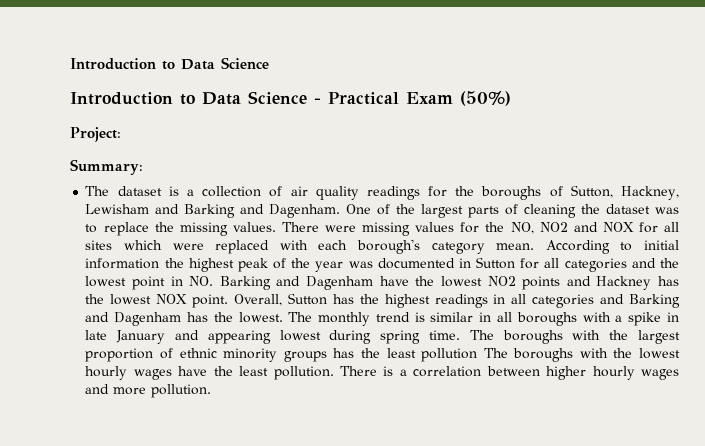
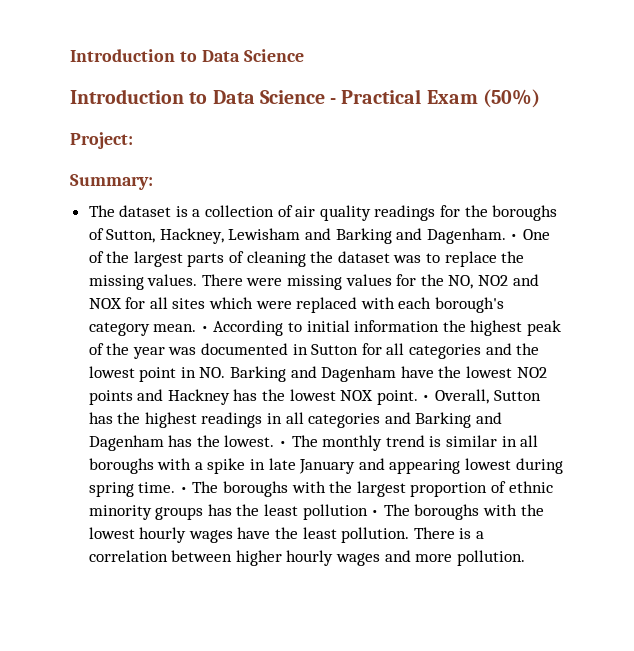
- One of the largest parts of cleaning the dataset was to replace the missing values.
+ • One of the largest parts of cleaning the dataset was to replace the missing values.
- According to initial information the highest peak of the year was documented in Sutton for all categories and the lowest point in NO. Barking and Dagenham have the lowest NO2 points and Hackney has the lowest NOX point.
+ • According to initial information the highest peak of the year was documented in Sutton for all categories and the lowest point in NO. Barking and Dagenham have the lowest NO2 points and Hackney has the lowest NOX point.
- Overall, Sutton has the highest readings in all categories and Barking and Dagenham has the lowest.
+ • Overall, Sutton has the highest readings in all categories and Barking and Dagenham has the lowest.
- The monthly trend is similar in all boroughs with a spike in late January and appearing lowest during spring time.
+ • The monthly trend is similar in all boroughs with a spike in late January and appearing lowest during spring time.
- The boroughs with the largest proportion of ethnic minority groups has the least pollution The boroughs with the lowest hourly wages have the least pollution.
+ • The boroughs with the largest proportion of ethnic minority groups has the least pollution • The boroughs with the lowest hourly wages have the least pollution.

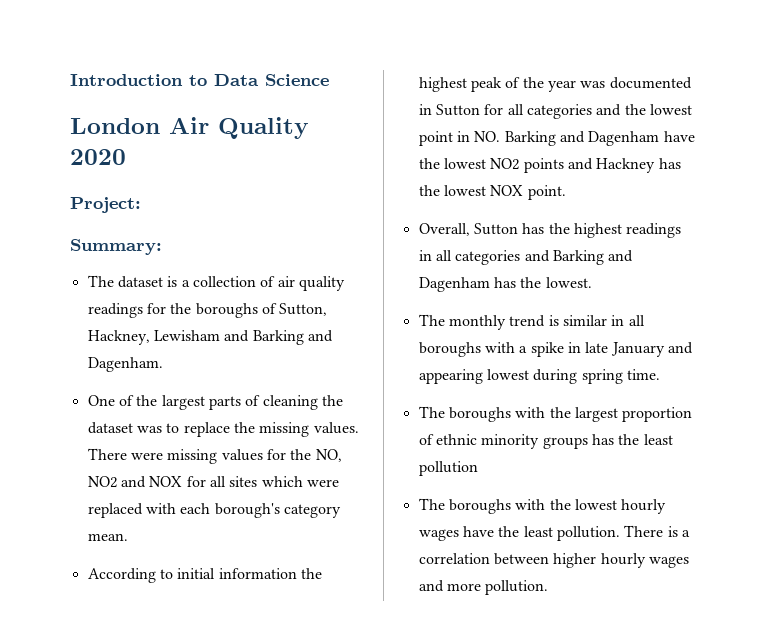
- Introduction to Data Science - Practical Exam (50%)
+ London Air Quality 2020
- The dataset is a collection of air quality readings for the boroughs of Sutton, Hackney, Lewisham and Barking and Dagenham. • One of the largest parts of cleaning the dataset was to replace the missing values.
+ The dataset is a collection of air quality readings for the boroughs of Sutton, Hackney, Lewisham and Barking and Dagenham.
+ One of the largest parts of cleaning the dataset was to replace the missing values.
- There were missing values for the NO, NO2 and NOX for all sites which were replaced with each borough's category mean. • According to initial information the highest peak of the year was documented in Sutton for all categories and the lowest point in NO. Barking and Dagenham have the lowest NO2 points and Hackney has the lowest NOX point. • Overall, Sutton has the highest readings in all categories and Barking and Dagenham has the lowest. • The monthly trend is similar in all boroughs with a spike in late January and appearing lowest during spring time. • The boroughs with the largest proportion of ethnic minority groups has the least pollution • The boroughs with the lowest hourly wages have the least pollution.
+ There were missing values for the NO, NO2 and NOX for all sites which were replaced with each borough's category mean.
+ According to initial information the highest peak of the year was documented in Sutton for all categories and the lowest point in NO. Barking and Dagenham have the lowest NO2 points and Hackney has the lowest NOX point.
+ Overall, Sutton has the highest readings in all categories and Barking and Dagenham has the lowest.
+ The monthly trend is similar in all boroughs with a spike in late January and appearing lowest during spring time.
+ The boroughs with the largest proportion of ethnic minority groups has the least pollution
+ The boroughs with the lowest hourly wages have the least pollution.

